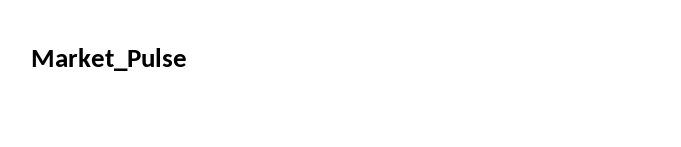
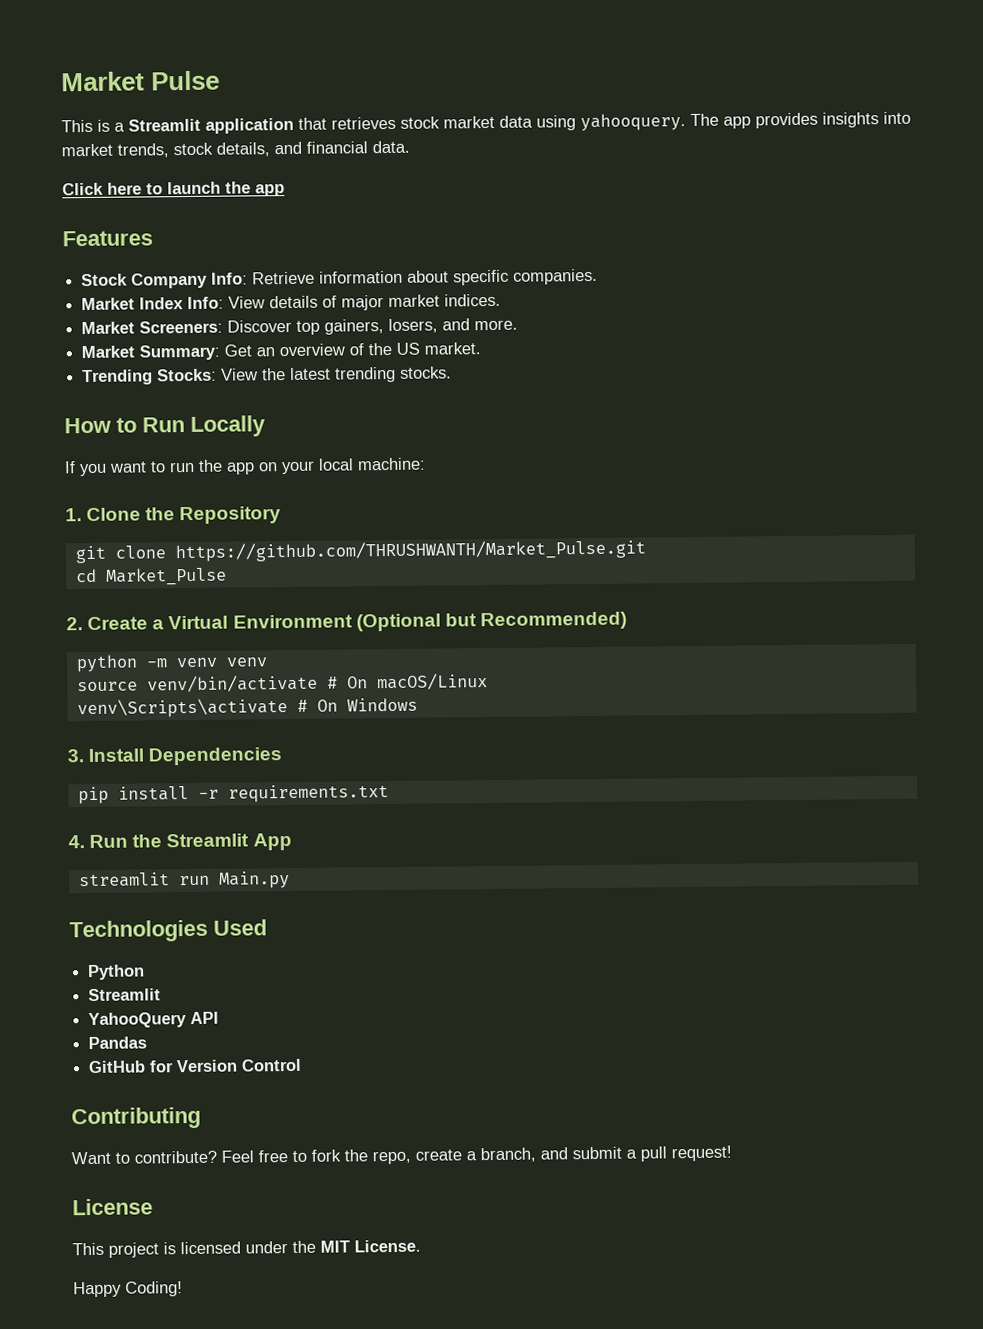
- Market_Pulse
+ Market Pulse
+ This is a Streamlit application that retrieves stock market data using yahooquery. The app provides insights into market trends, stock details, and financial data.
+ Click here to launch the app
+ Features
+ Stock Company Info: Retrieve information about specific companies.
+ Market Index Info: View details of major market indices.
+ Market Screeners: Discover top gainers, losers, and more.
+ Market Summary: Get an overview of the US market.
+ Trending Stocks: View the latest trending stocks.
+ How to Run Locally
+ If you want to run the app on your local machine:
+ 1. Clone the Repository
+ git clone https://github.com/THRUSHWANTH/Market_Pulse.git
+ cd Market_Pulse
+ 2. Create a Virtual Environment (Optional but Recommended)
+ python -m venv venv
+ source venv/bin/activate # On macOS/Linux
+ venv\Scripts\activate # On Windows
+ 3. Install Dependencies
+ pip install -r requirements.txt
+ 4. Run the Streamlit App
+ streamlit run Main.py
+ Technologies Used
+ Python
+ Streamlit
+ YahooQuery API
+ Pandas
+ GitHub for Version Control
+ Contributing
+ Want to contribute? Feel free to fork the repo, create a branch, and submit a pull request!
+ License
+ This project is licensed under the MIT License.
+ Happy Coding!

